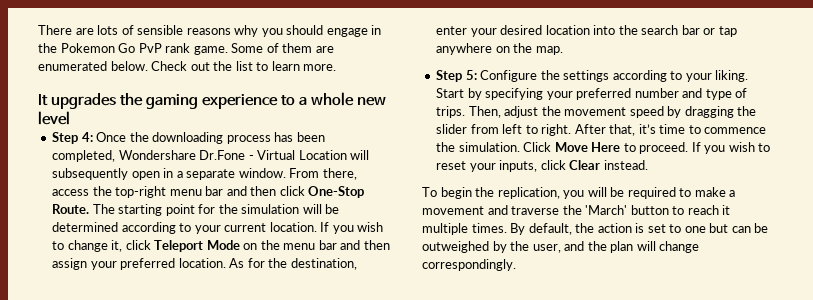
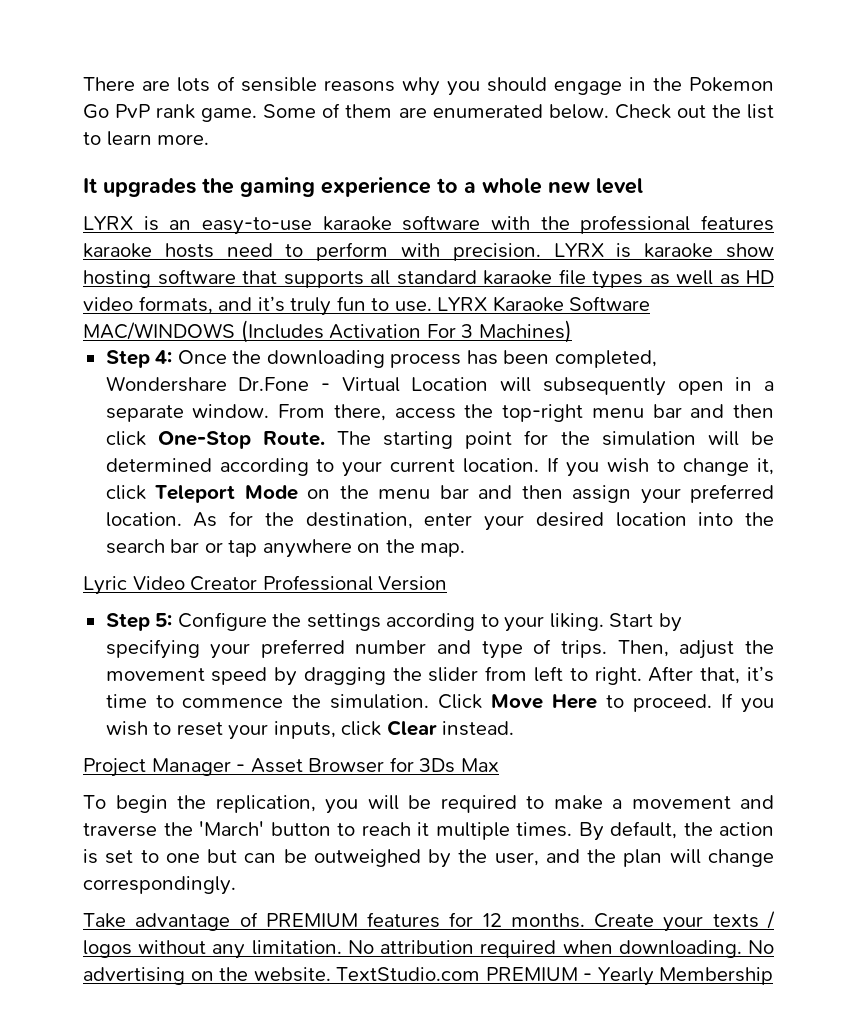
+ LYRX is an easy-to-use karaoke software with the professional features karaoke hosts need to perform with precision. LYRX is karaoke show hosting software that supports all standard karaoke file types as well as HD video formats, and it’s truly fun to use. LYRX Karaoke Software MAC/WINDOWS (Includes Activation For 3 Machines)
+ Lyric Video Creator Professional Version
+ Project Manager - Asset Browser for 3Ds Max
+ Take advantage of PREMIUM features for 12 months. Create your texts / logos without any limitation. No attribution required when downloading. No advertising on the website. TextStudio.com PREMIUM - Yearly Membership

